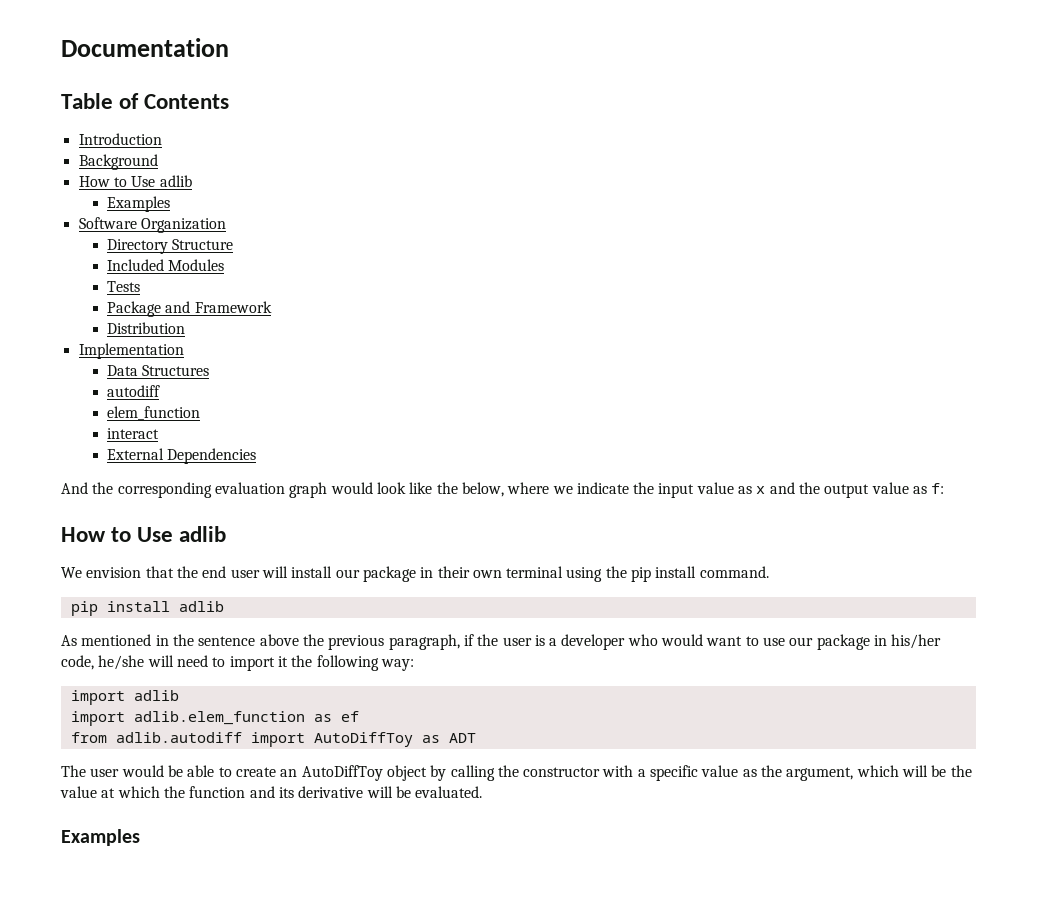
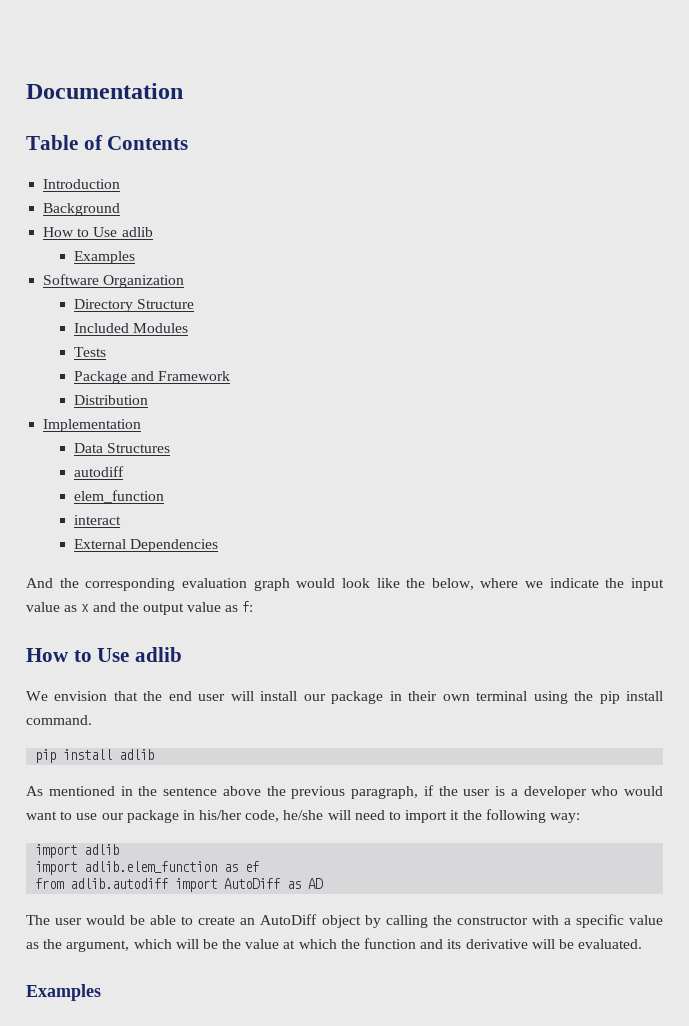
- from adlib.autodiff import AutoDiffToy as ADT
+ from adlib.autodiff import AutoDiff as AD
- The user would be able to create an AutoDiffToy object by calling the constructor with a specific value as the argument, which will be the value at which the function and its derivative will be evaluated.
+ The user would be able to create an AutoDiff object by calling the constructor with a specific value as the argument, which will be the value at which the function and its derivative will be evaluated.

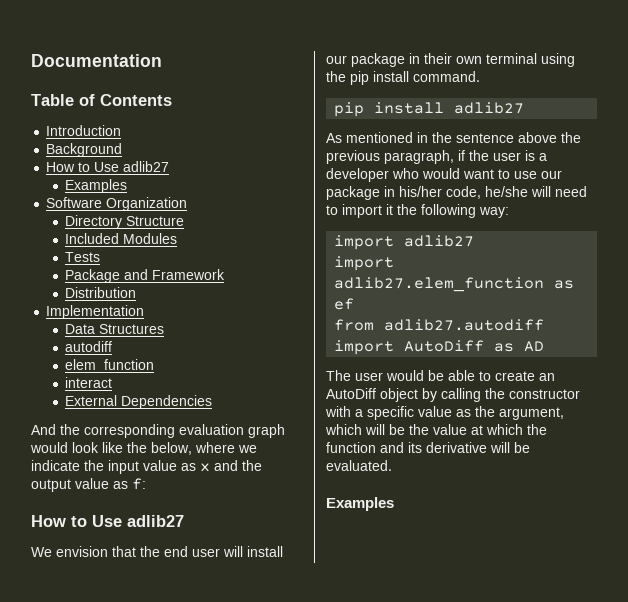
  Background
- How to Use adlib
+ How to Use adlib27
  And the corresponding evaluation graph would look like the below, where we indicate the input value as x and the output value as f:
- How to Use adlib
+ How to Use adlib27
- pip install adlib
+ pip install adlib27
- import adlib
- import adlib.elem_function as ef
+ import adlib27
+ import adlib27.elem_function as ef
- from adlib.autodiff import AutoDiff as AD
+ from adlib27.autodiff import AutoDiff as AD

